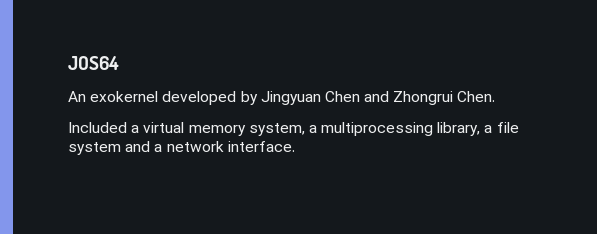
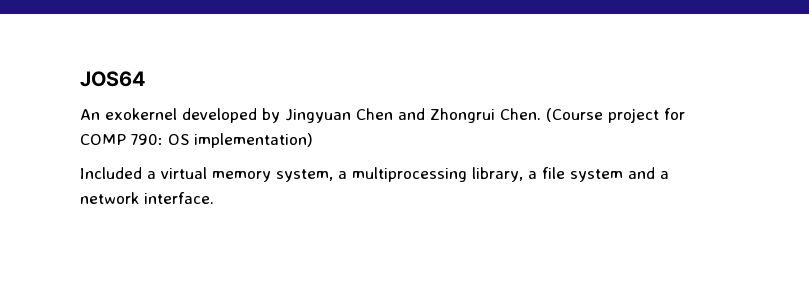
+ (Course project for COMP 790: OS implementation)

